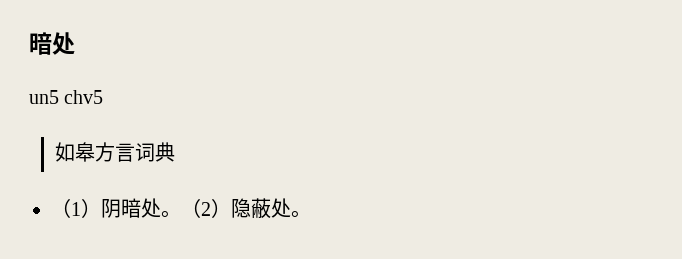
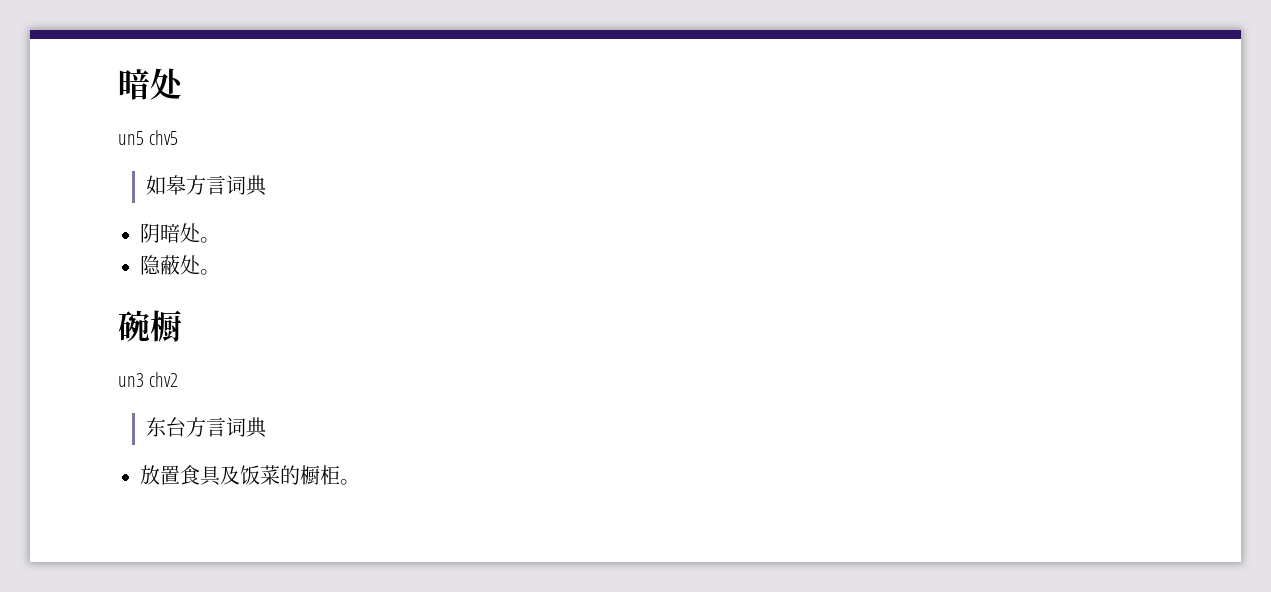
- （1）阴暗处。（2）隐蔽处。
+ 阴暗处。
+ 隐蔽处。
+ 碗橱
+ un3 chv2
+ 东台方言词典
+ 放置食具及饭菜的橱柜。

